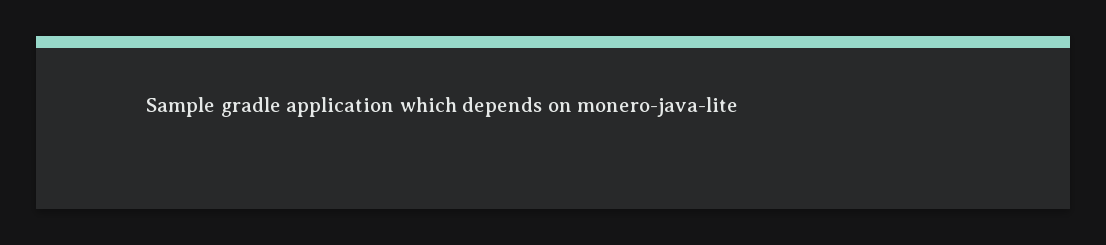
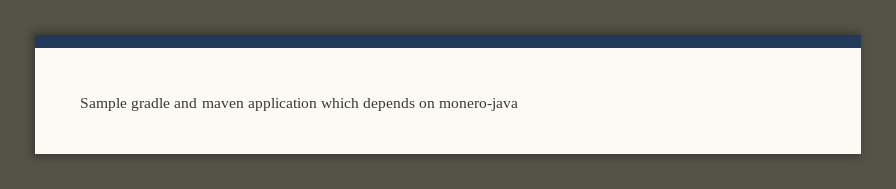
- Sample gradle application which depends on monero-java-lite
+ Sample gradle and maven application which depends on monero-java

